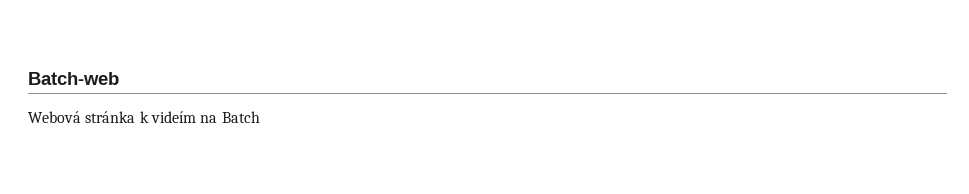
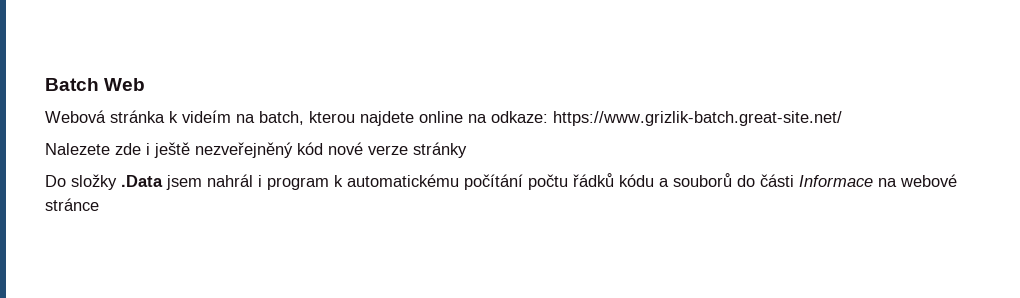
- Batch-web
+ Batch Web
- Webová stránka k videím na Batch
+ Webová stránka k videím na batch, kterou najdete online na odkaze: https://www.grizlik-batch.great-site.net/
+ Nalezete zde i ještě nezveřejněný kód nové verze stránky
+ Do složky .Data jsem nahrál i program k automatickému počítání počtu řádků kódu a souborů do části Informace na webové stránce

